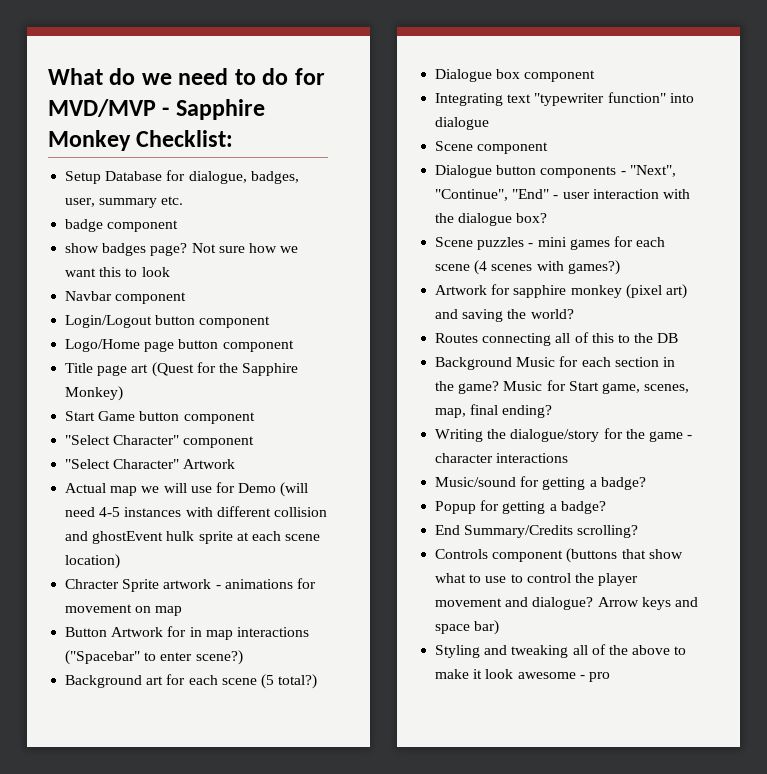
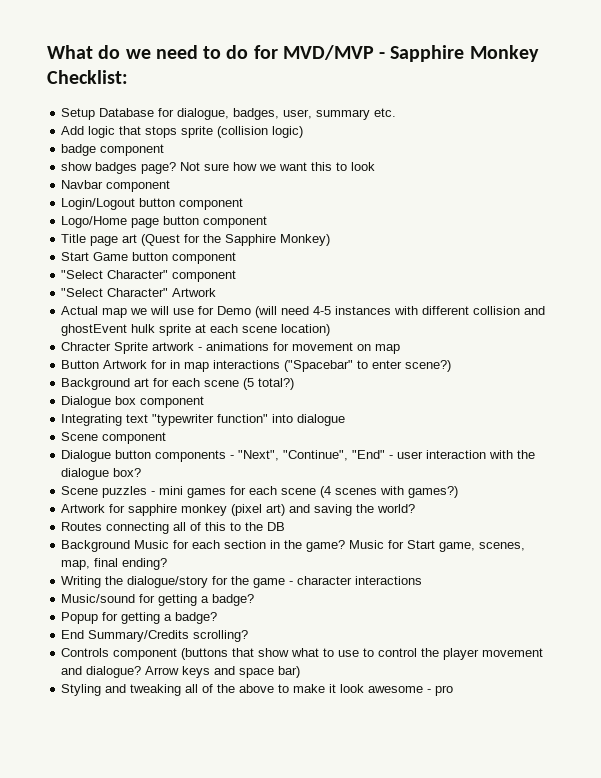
+ Add logic that stops sprite (collision logic)

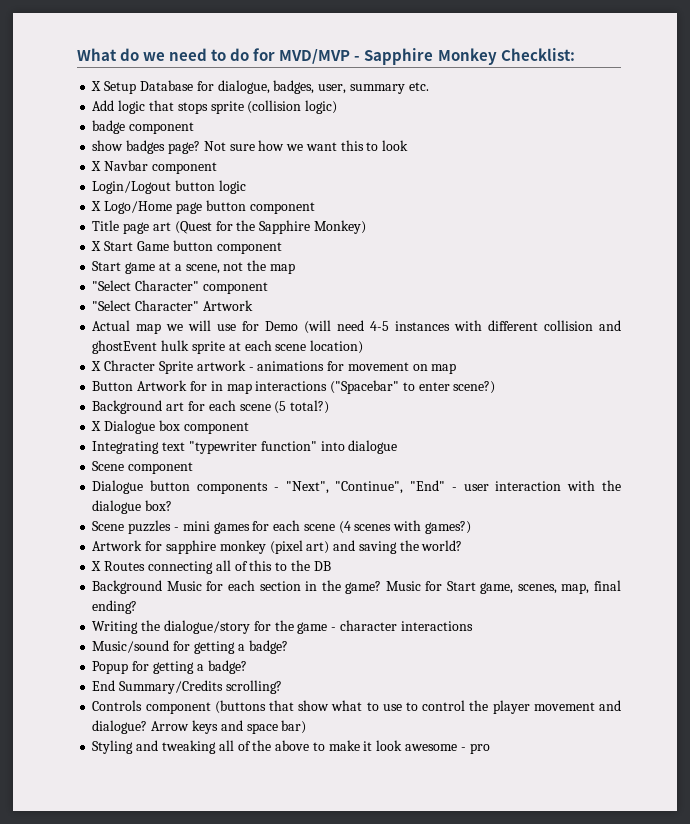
- Setup Database for dialogue, badges, user, summary etc.
+ X Setup Database for dialogue, badges, user, summary etc.
- Navbar component
+ X Navbar component
- Login/Logout button component
- Logo/Home page button component
+ Login/Logout button logic
+ X Logo/Home page button component
- Start Game button component
+ X Start Game button component
+ Start game at a scene, not the map
- Chracter Sprite artwork - animations for movement on map
+ X Chracter Sprite artwork - animations for movement on map
- Dialogue box component
+ X Dialogue box component
- Routes connecting all of this to the DB
+ X Routes connecting all of this to the DB

